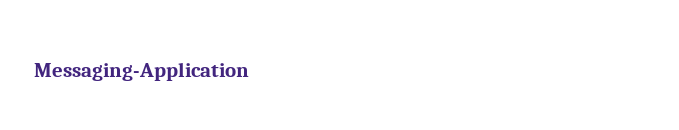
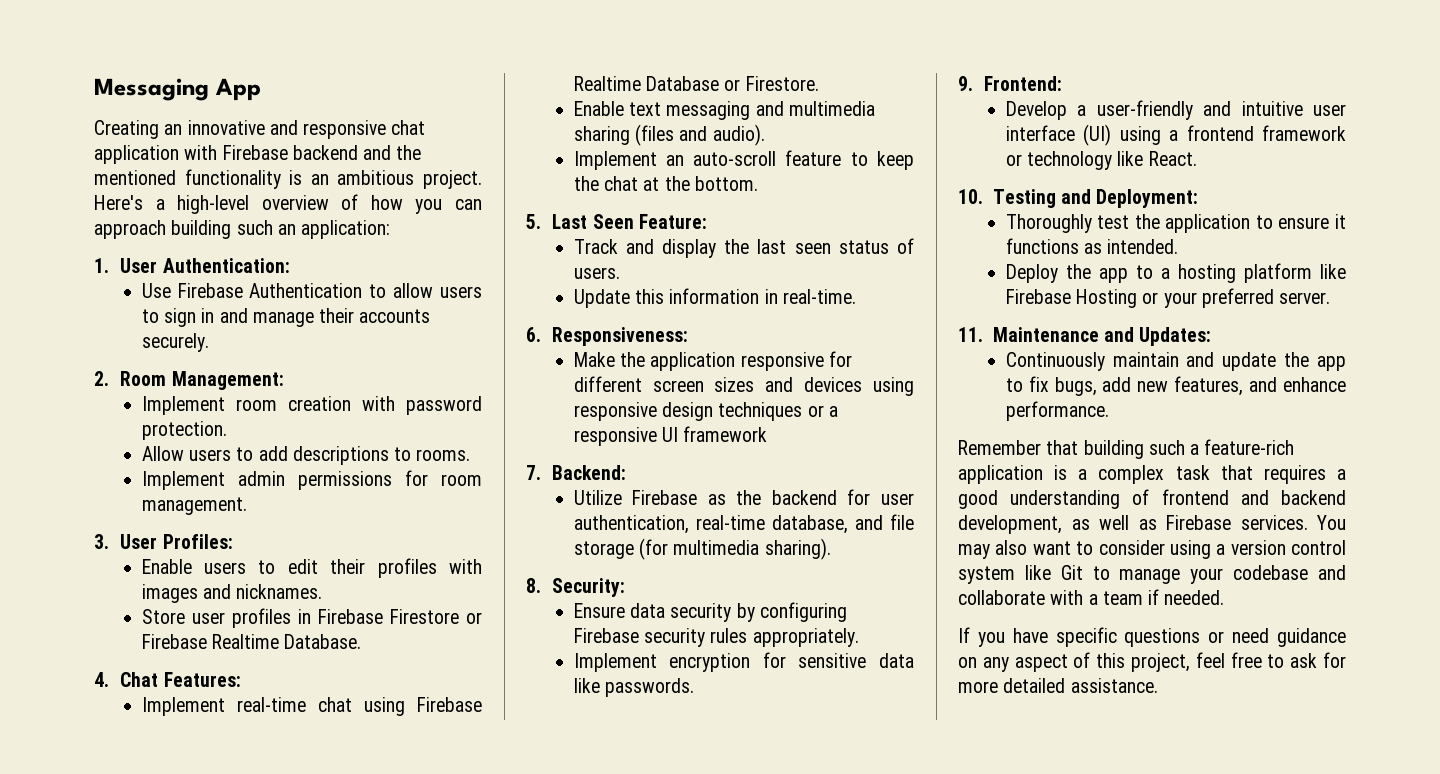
- Messaging-Application
+ Messaging App
+ Creating an innovative and responsive chat application with Firebase backend and the mentioned functionality is an ambitious project. Here's a high-level overview of how you can approach building such an application:
+ 1. User Authentication:
+ Use Firebase Authentication to allow users to sign in and manage their accounts securely.
+ 2. Room Management:
+ Implement room creation with password protection.
+ Allow users to add descriptions to rooms.
+ Implement admin permissions for room management.
+ 3. User Profiles:
+ Enable users to edit their profiles with images and nicknames.
+ Store user profiles in Firebase Firestore or Firebase Realtime Database.
+ 4. Chat Features:
+ Implement real-time chat using Firebase Realtime Database or Firestore.
+ Enable text messaging and multimedia sharing (files and audio).
+ Implement an auto-scroll feature to keep the chat at the bottom.
+ 5. Last Seen Feature:
+ Track and display the last seen status of users.
+ Update this information in real-time.
+ 6. Responsiveness:
+ Make the application responsive for different screen sizes and devices using responsive design techniques or a responsive UI framework
+ 7. Backend:
+ Utilize Firebase as the backend for user authentication, real-time database, and file storage (for multimedia sharing).
+ 8. Security:
+ Ensure data security by configuring Firebase security rules appropriately.
+ Implement encryption for sensitive data like passwords.
+ 9. Frontend:
+ Develop a user-friendly and intuitive user interface (UI) using a frontend framework or technology like React.
+ 10. Testing and Deployment:
+ Thoroughly test the application to ensure it functions as intended.
+ Deploy the app to a hosting platform like Firebase Hosting or your preferred server.
+ 11. Maintenance and Updates:
+ Continuously maintain and update the app to fix bugs, add new features, and enhance performance.
+ Remember that building such a feature-rich application is a complex task that requires a good understanding of frontend and backend development, as well as Firebase services. You may also want to consider using a version control system like Git to manage your codebase and collaborate with a team if needed.
+ If you have specific questions or need guidance on any aspect of this project, feel free to ask for more detailed assistance.

